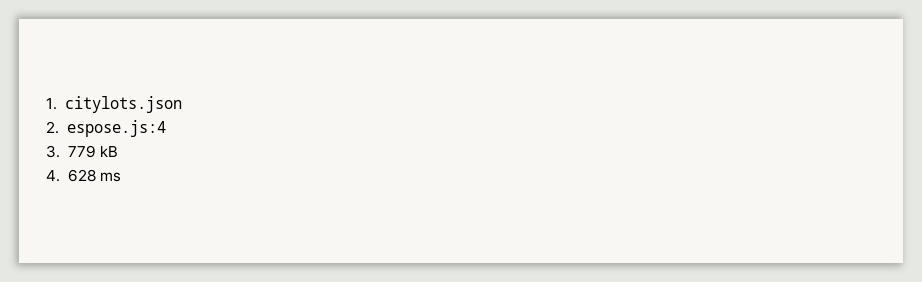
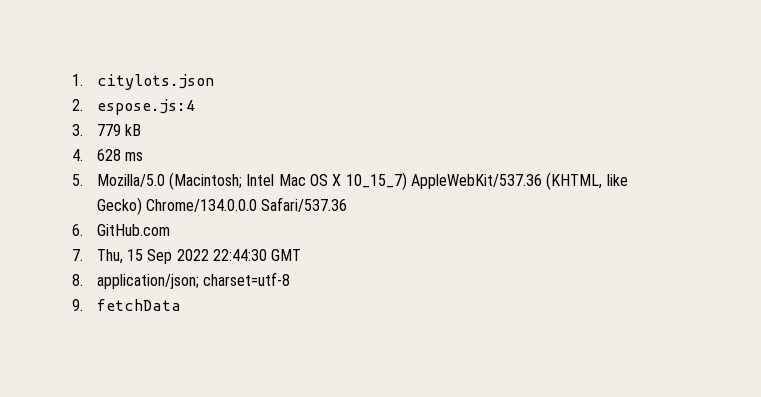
+ 5. Mozilla/5.0 (Macintosh; Intel Mac OS X 10_15_7) AppleWebKit/537.36 (KHTML, like Gecko) Chrome/134.0.0.0 Safari/537.36
+ 6. GitHub.com
+ 7. Thu, 15 Sep 2022 22:44:30 GMT
+ 8. application/json; charset=utf-8
+ 9. fetchData

